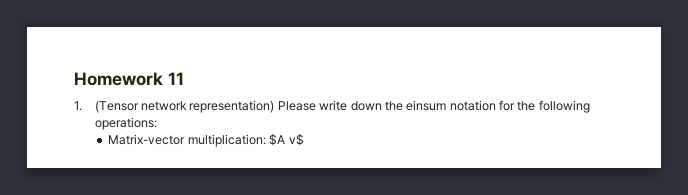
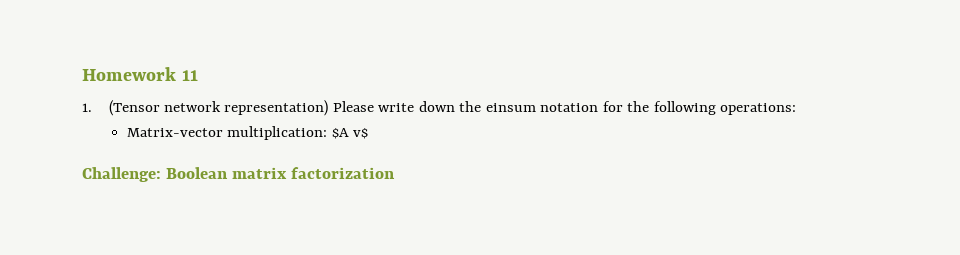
+ Challenge: Boolean matrix factorization

